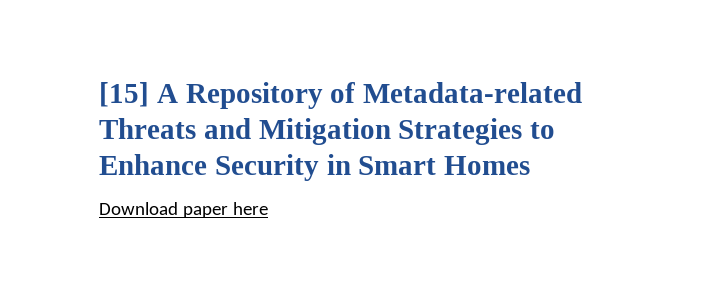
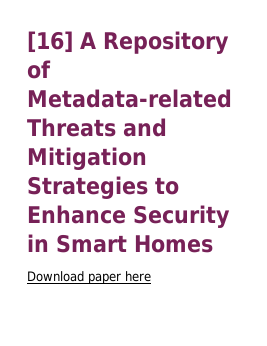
- [15] A Repository of Metadata-related Threats and Mitigation Strategies to Enhance Security in Smart Homes
+ [16] A Repository of Metadata-related Threats and Mitigation Strategies to Enhance Security in Smart Homes

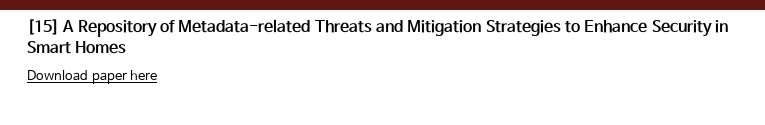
- [16] A Repository of Metadata-related Threats and Mitigation Strategies to Enhance Security in Smart Homes
+ [15] A Repository of Metadata-related Threats and Mitigation Strategies to Enhance Security in Smart Homes

